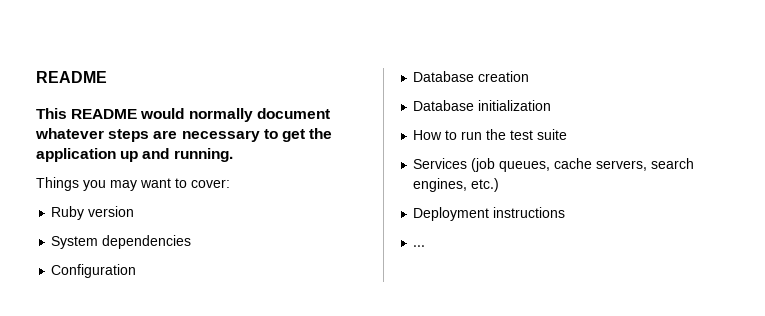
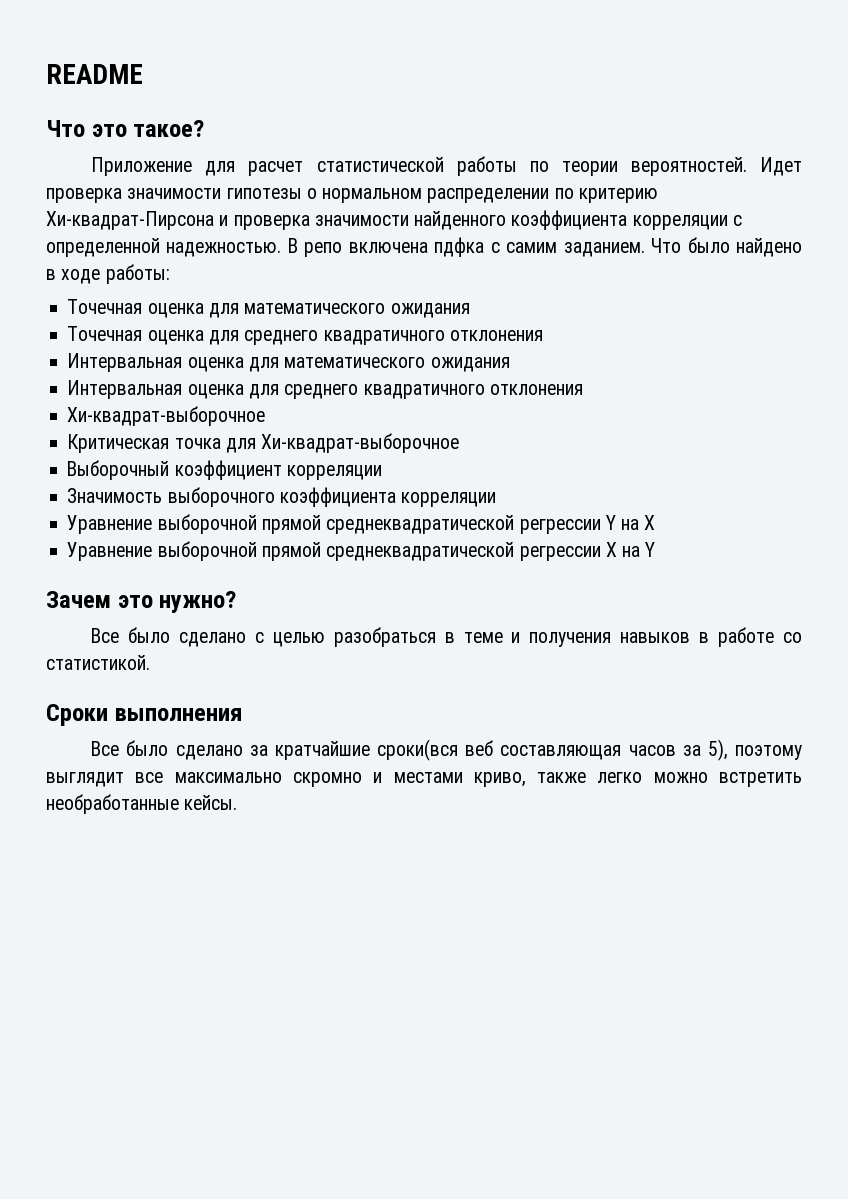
- This README would normally document whatever steps are necessary to get the application up and running.
- Things you may want to cover:
- Ruby version
- System dependencies
- Configuration
- Database creation
- Database initialization
- How to run the test suite
- Services (job queues, cache servers, search engines, etc.)
- Deployment instructions
- ...
+ Что это такое?
+ Приложение для расчет статистической работы по теории вероятностей. Идет проверка значимости гипотезы о нормальном распределении по критерию Хи-квадрат-Пирсона и проверка значимости найденного коэффициента корреляции c определенной надежностью. В репо включена пдфка с самим заданием. Что было найдено в ходе работы:
+ Точечная оценка для математического ожидания
+ Точечная оценка для среднего квадратичного отклонения
+ Интервальная оценка для математического ожидания
+ Интервальная оценка для среднего квадратичного отклонения
+ Хи-квадрат-выборочное
+ Критическая точка для Хи-квадрат-выборочное
+ Выборочный коэффициент корреляции
+ Значимость выборочного коэффициента корреляции
+ Уравнение выборочной прямой среднеквадратической регрессии Y на X
+ Уравнение выборочной прямой среднеквадратической регрессии X на Y
+ Зачем это нужно?
+ Все было сделано с целью разобраться в теме и получения навыков в работе со статистикой.
+ Сроки выполнения
+ Все было сделано за кратчайшие сроки(вся веб составляющая часов за 5), поэтому выглядит все максимально скромно и местами криво, также легко можно встретить необработанные кейсы.

